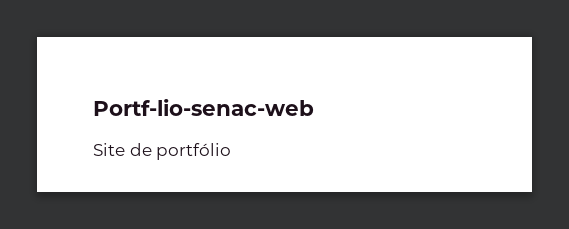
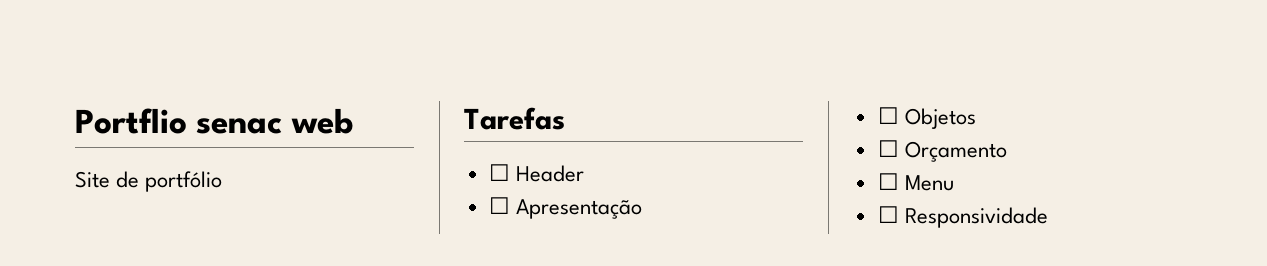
- Portf-lio-senac-web
+ Portflio senac web
+ Tarefas
+ ☐ Header
+ ☐ Apresentação
+ ☐ Objetos
+ ☐ Orçamento
+ ☐ Menu
+ ☐ Responsividade

